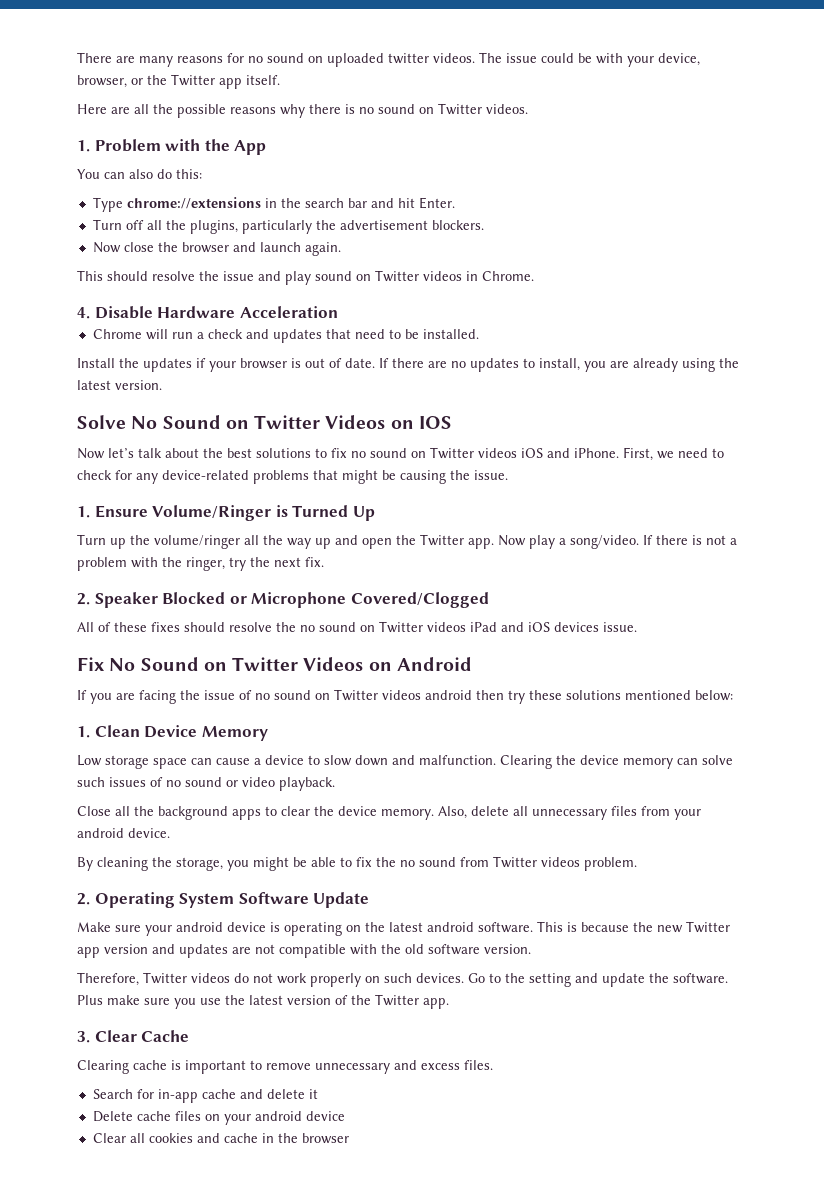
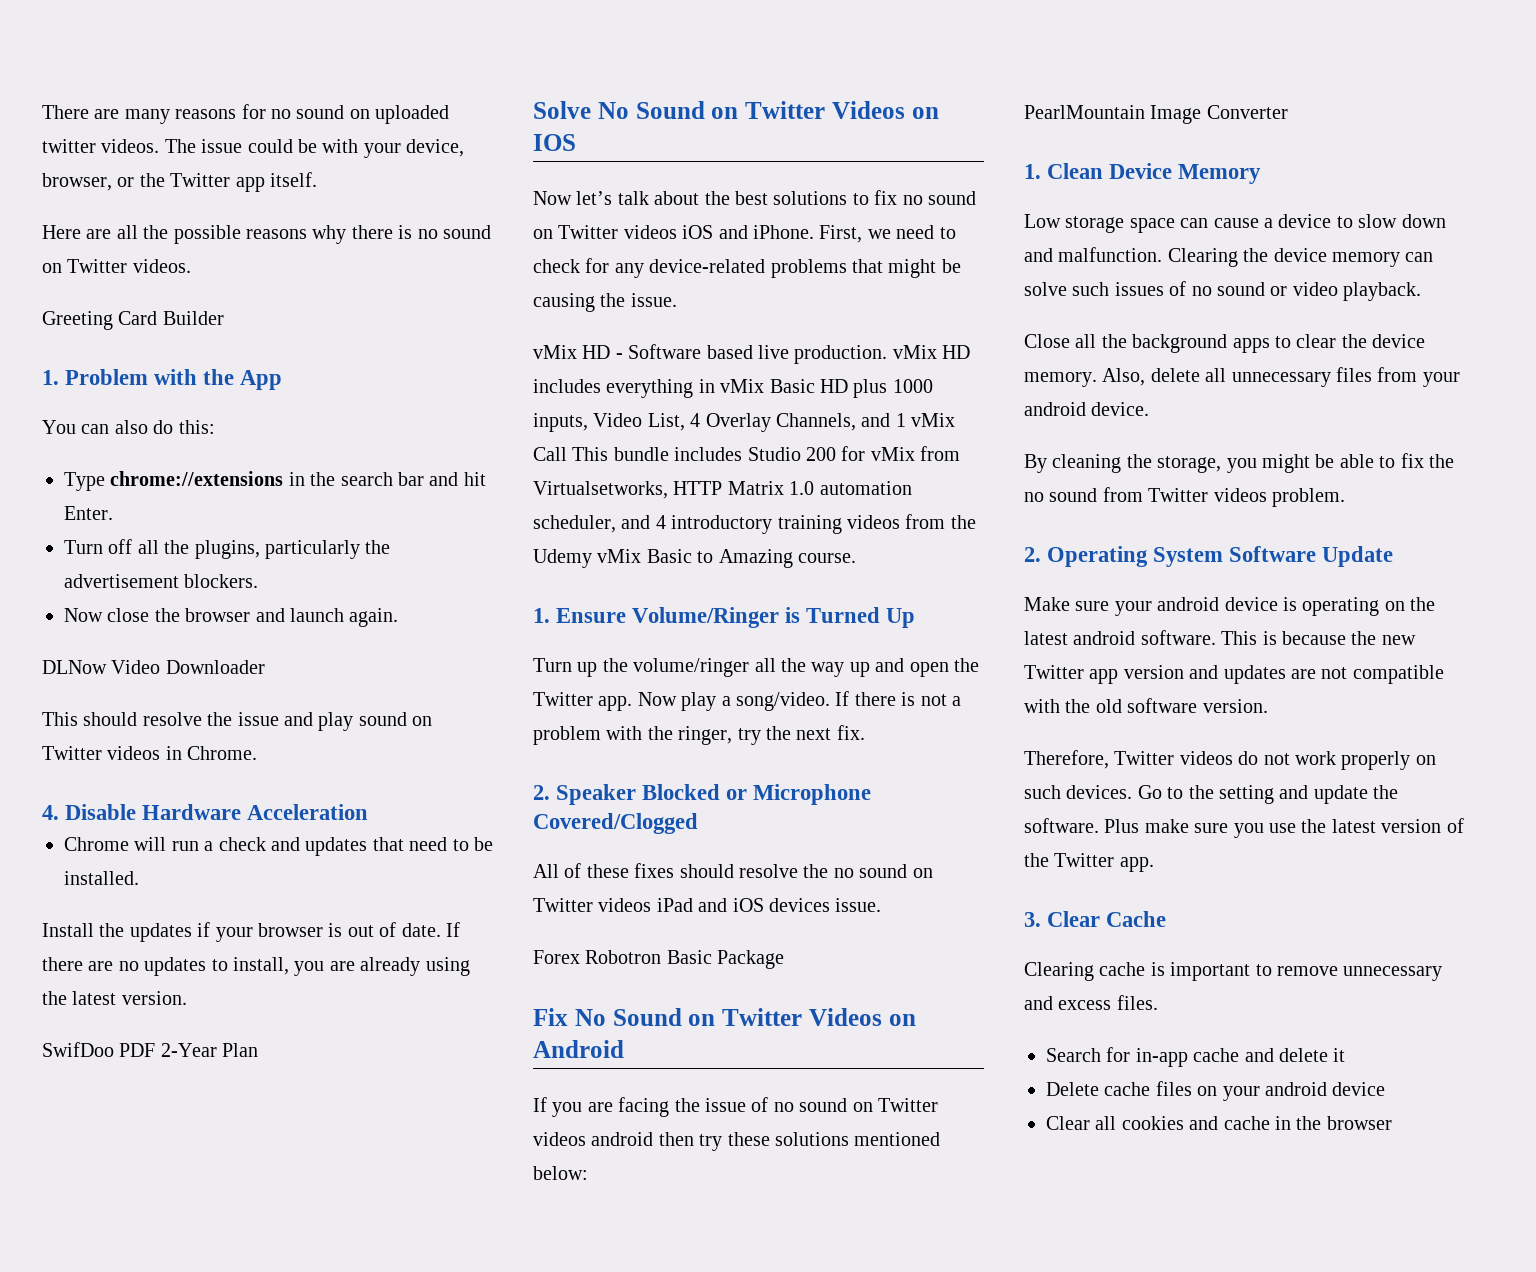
+ Greeting Card Builder
+ DLNow Video Downloader
+ SwifDoo PDF 2-Year Plan
+ vMix HD - Software based live production. vMix HD includes everything in vMix Basic HD plus 1000 inputs, Video List, 4 Overlay Channels, and 1 vMix Call This bundle includes Studio 200 for vMix from Virtualsetworks, HTTP Matrix 1.0 automation scheduler, and 4 introductory training videos from the Udemy vMix Basic to Amazing course.
+ Forex Robotron Basic Package
+ PearlMountain Image Converter

